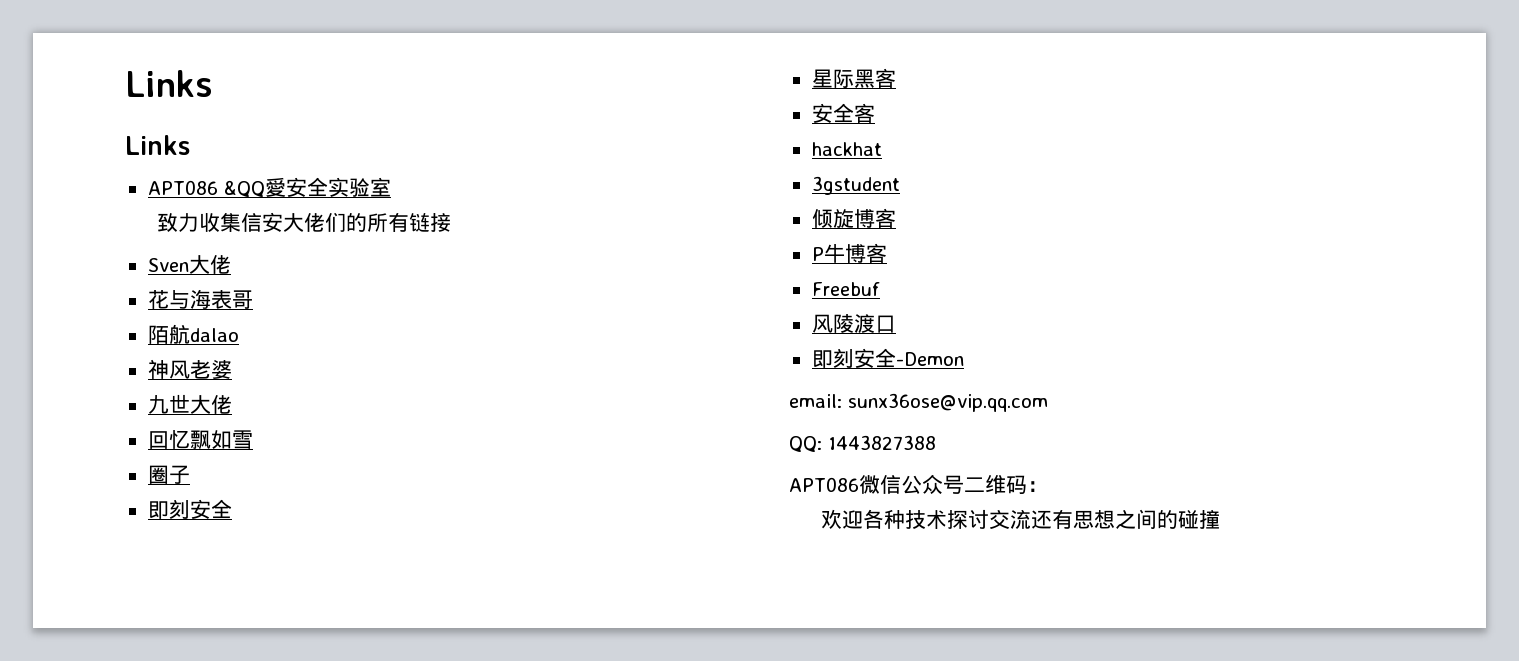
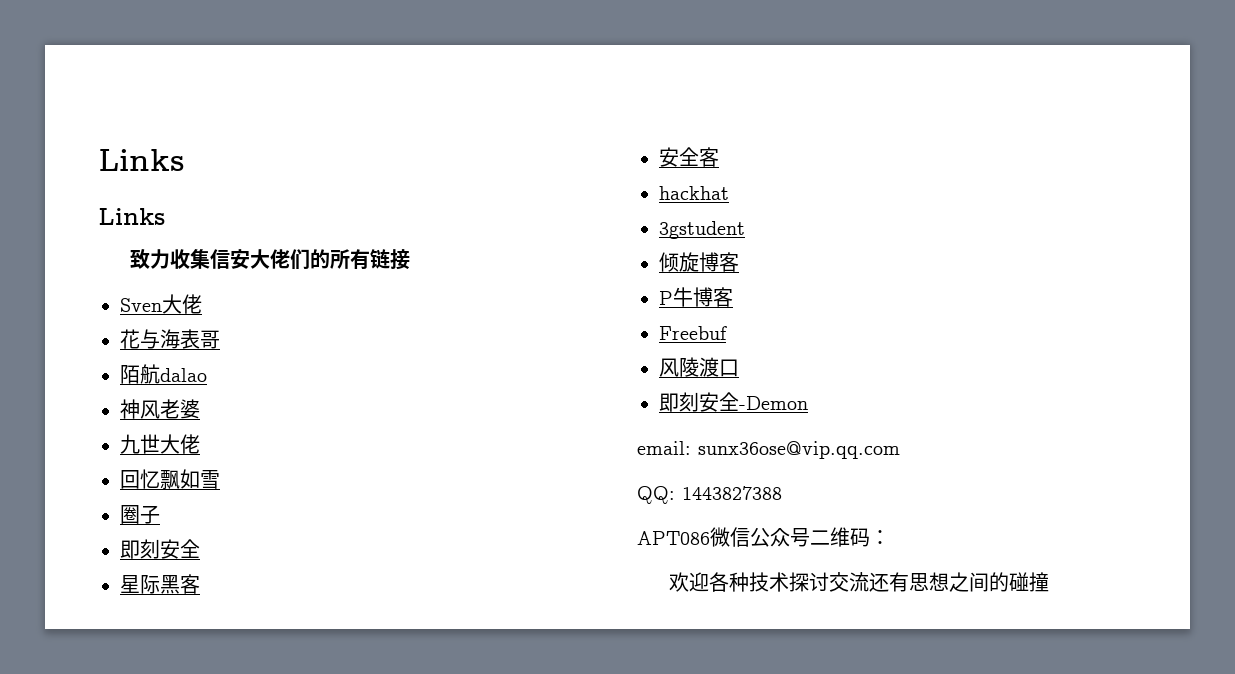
- APT086 &QQ愛安全实验室

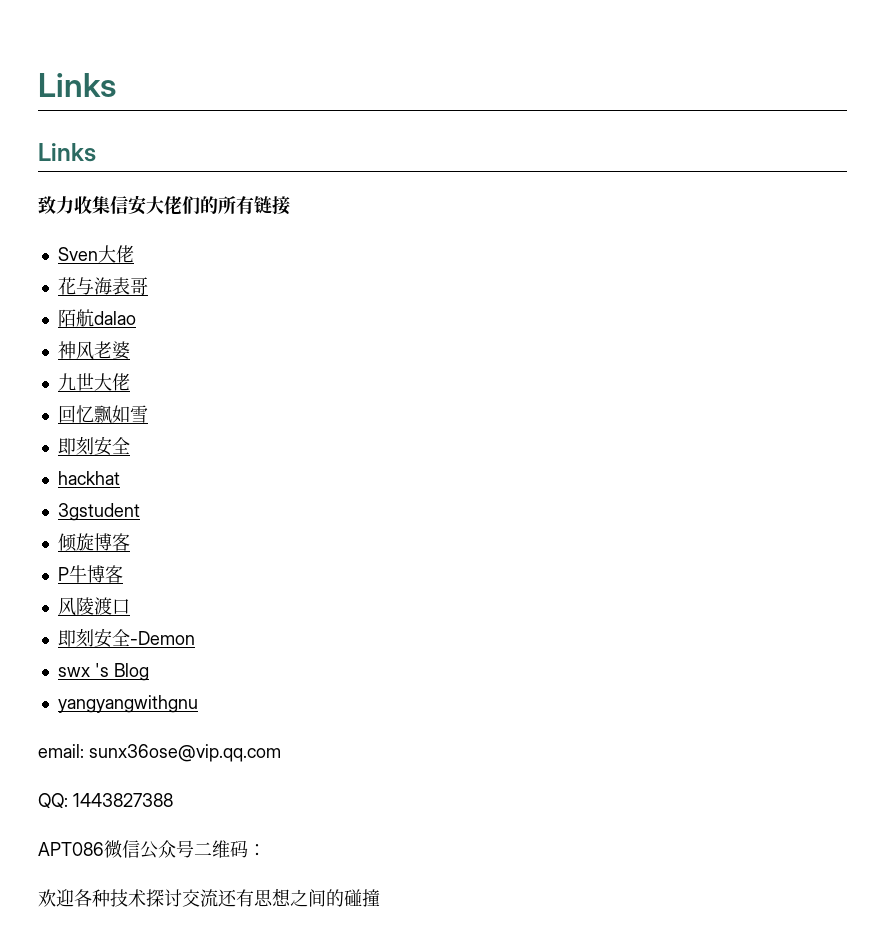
  回忆飘如雪
- 圈子
  即刻安全
- 星际黑客
- 安全客
- Freebuf
+ swx 's Blog
+ yangyangwithgnu

